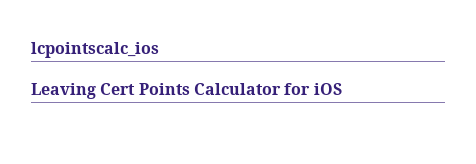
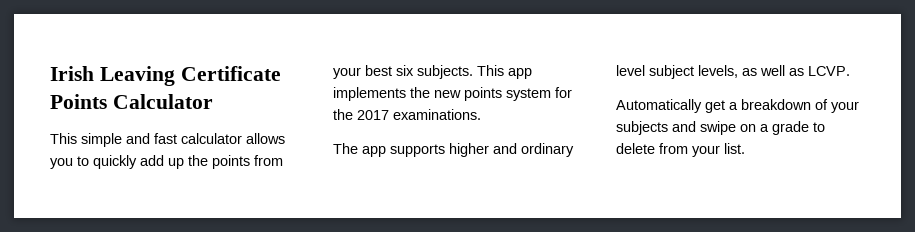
- lcpointscalc_ios
- Leaving Cert Points Calculator for iOS
+ Irish Leaving Certificate Points Calculator
+ This simple and fast calculator allows you to quickly add up the points from your best six subjects. This app implements the new points system for the 2017 examinations.
+ The app supports higher and ordinary level subject levels, as well as LCVP.
+ Automatically get a breakdown of your subjects and swipe on a grade to delete from your list.

